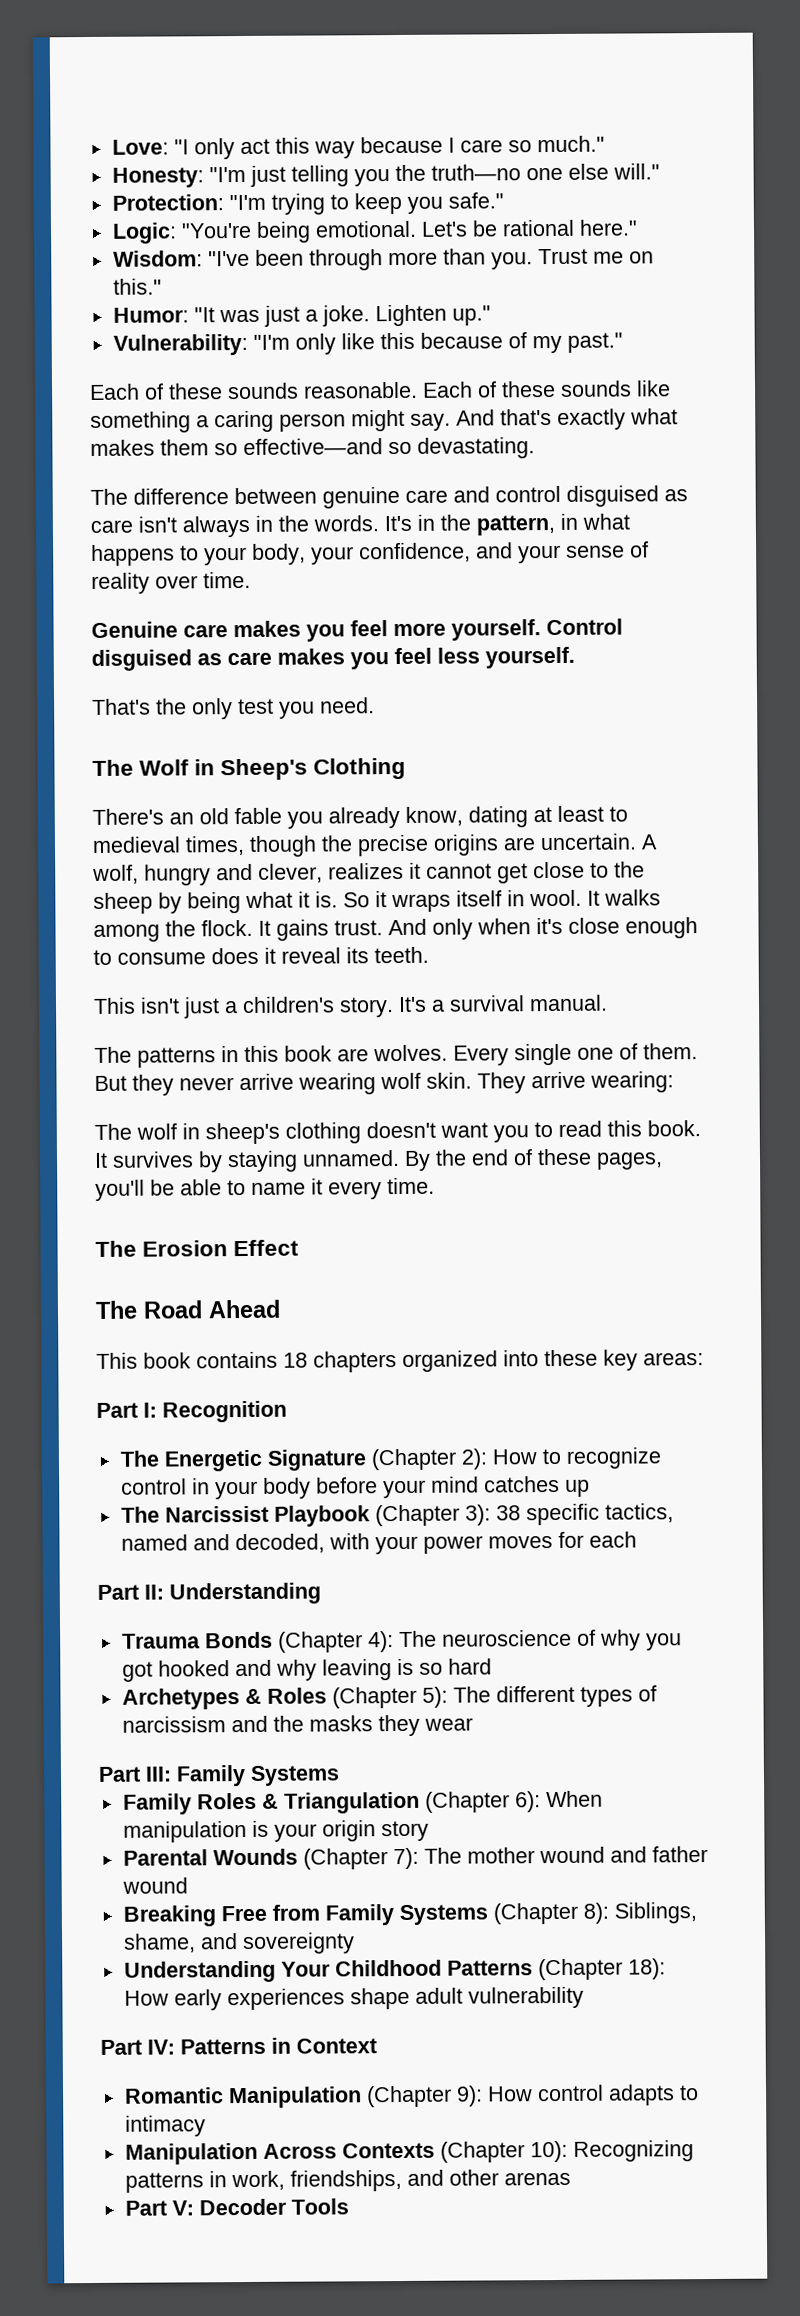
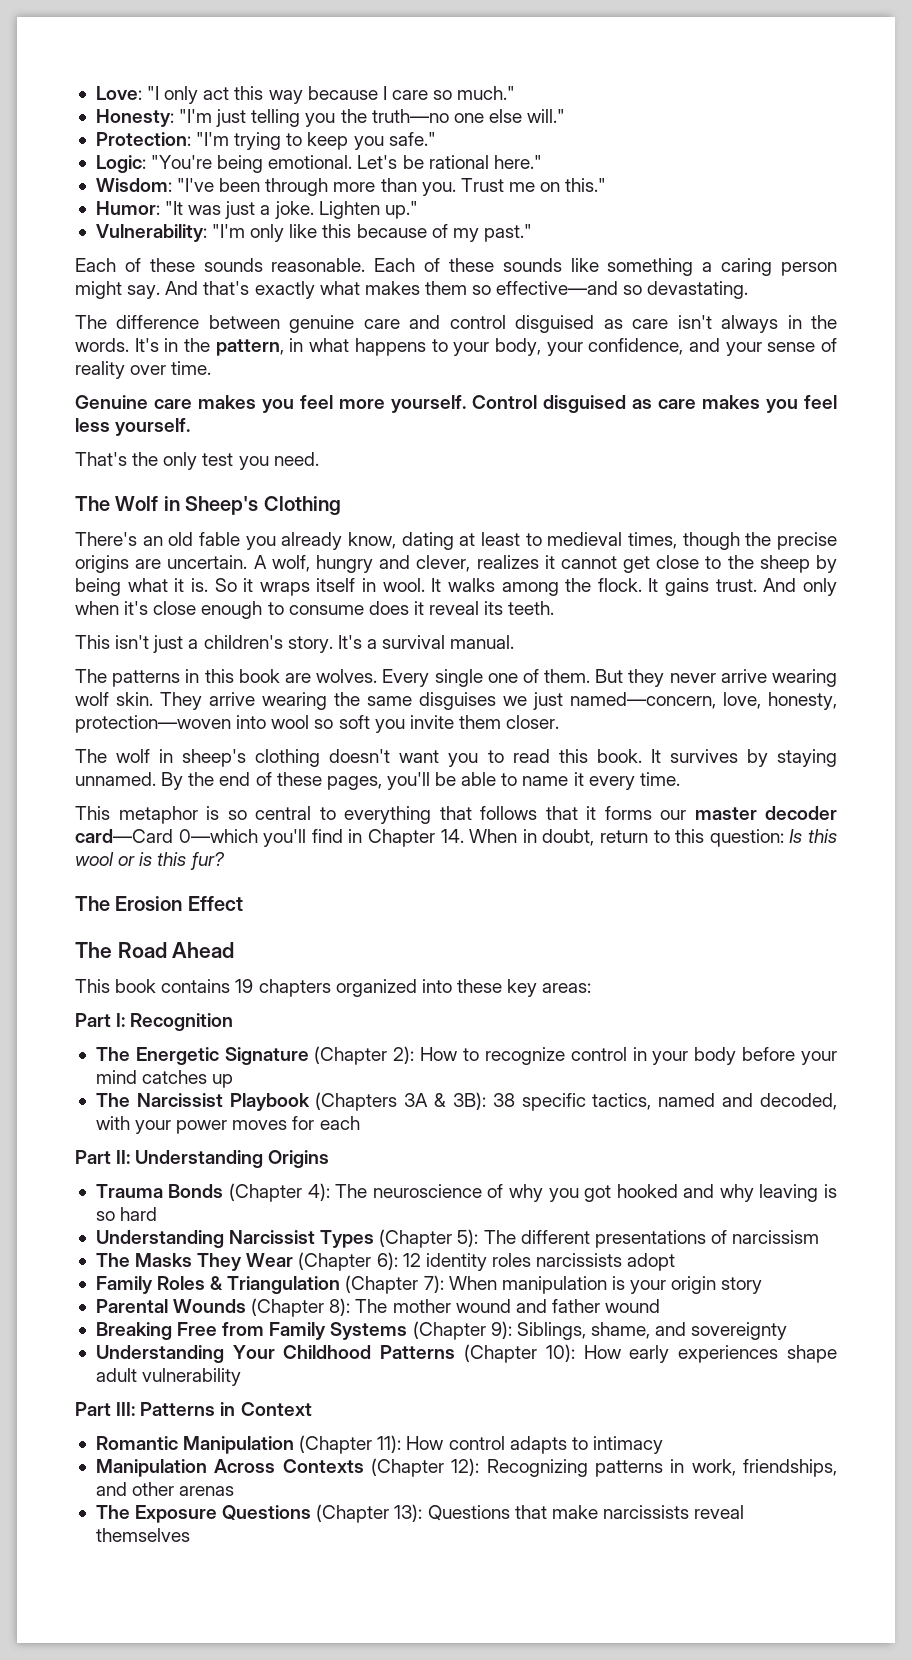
- They arrive wearing:
+ They arrive wearing the same disguises we just named—concern, love, honesty, protection—woven into wool so soft you invite them closer.
+ This metaphor is so central to everything that follows that it forms our master decoder card—Card 0—which you'll find in Chapter 14. When in doubt, return to this question: Is this wool or is this fur?
- This book contains 18 chapters organized into these key areas:
+ This book contains 19 chapters organized into these key areas:
- The Narcissist Playbook (Chapter 3): 38 specific tactics, named and decoded, with your power moves for each
+ The Narcissist Playbook (Chapters 3A & 3B): 38 specific tactics, named and decoded, with your power moves for each
- Part II: Understanding
+ Part II: Understanding Origins
- Archetypes & Roles (Chapter 5): The different types of narcissism and the masks they wear
- Part III: Family Systems
+ Understanding Narcissist Types (Chapter 5): The different presentations of narcissism
+ The Masks They Wear (Chapter 6): 12 identity roles narcissists adopt
- Family Roles & Triangulation (Chapter 6): When manipulation is your origin story
+ Family Roles & Triangulation (Chapter 7): When manipulation is your origin story
- Parental Wounds (Chapter 7): The mother wound and father wound
+ Parental Wounds (Chapter 8): The mother wound and father wound
- Breaking Free from Family Systems (Chapter 8): Siblings, shame, and sovereignty
+ Breaking Free from Family Systems (Chapter 9): Siblings, shame, and sovereignty
- Understanding Your Childhood Patterns (Chapter 18): How early experiences shape adult vulnerability
+ Understanding Your Childhood Patterns (Chapter 10): How early experiences shape adult vulnerability
- Part IV: Patterns in Context
+ Part III: Patterns in Context
- Romantic Manipulation (Chapter 9): How control adapts to intimacy
+ Romantic Manipulation (Chapter 11): How control adapts to intimacy
- Manipulation Across Contexts (Chapter 10): Recognizing patterns in work, friendships, and other arenas
+ Manipulation Across Contexts (Chapter 12): Recognizing patterns in work, friendships, and other arenas
- Part V: Decoder Tools
+ The Exposure Questions (Chapter 13): Questions that make narcissists reveal themselves

